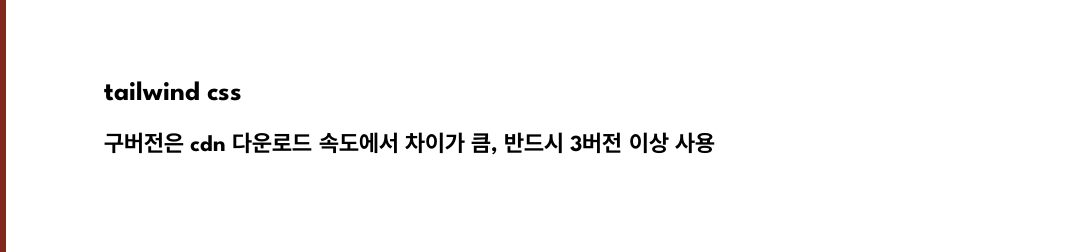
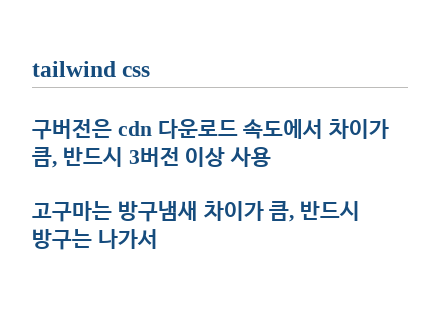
+ 고구마는 방구냄새 차이가 큼, 반드시 방구는 나가서

